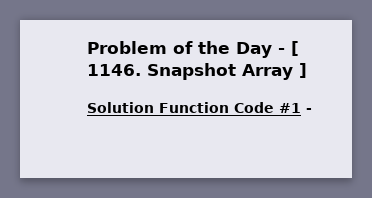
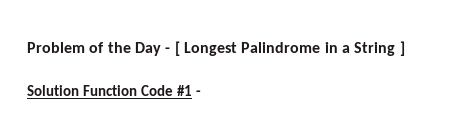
- Problem of the Day - [ 1146. Snapshot Array ]
+ Problem of the Day - [ Longest Palindrome in a String ]

